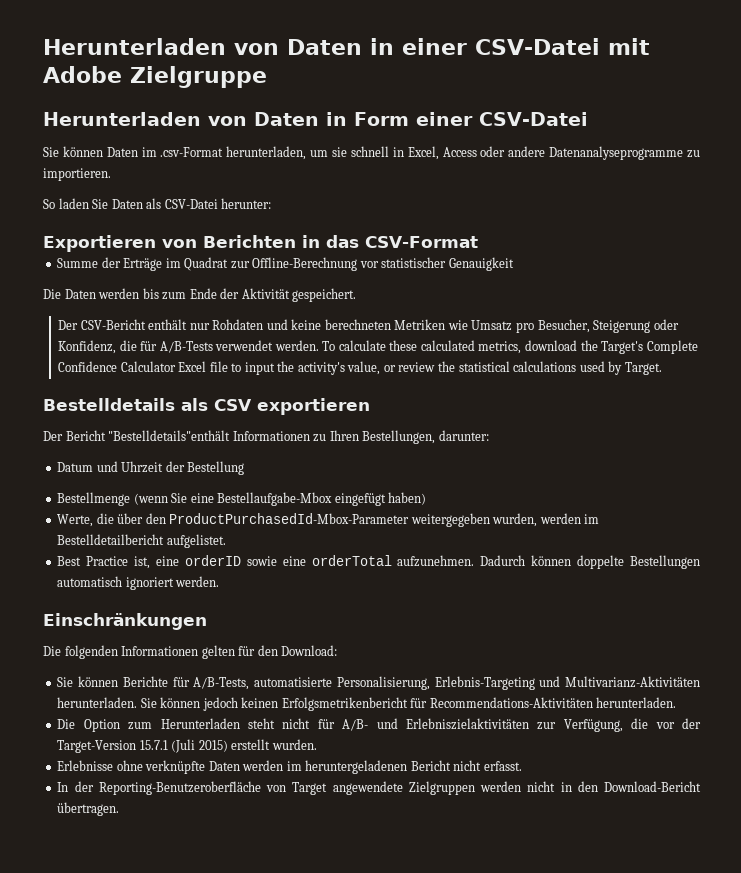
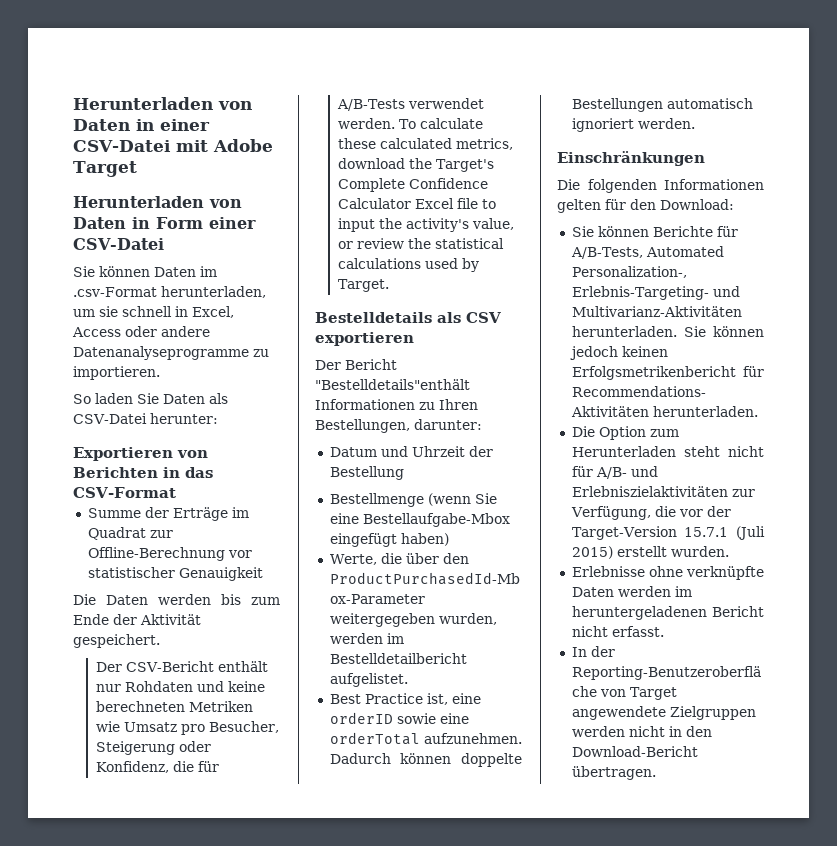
- Herunterladen von Daten in einer CSV-Datei mit Adobe Zielgruppe
+ Herunterladen von Daten in einer CSV-Datei mit Adobe Target
- Sie können Berichte für A/B-Tests, automatisierte Personalisierung, Erlebnis-Targeting und Multivarianz-Aktivitäten herunterladen.
+ Sie können Berichte für A/B-Tests, Automated Personalization-, Erlebnis-Targeting- und Multivarianz-Aktivitäten herunterladen.

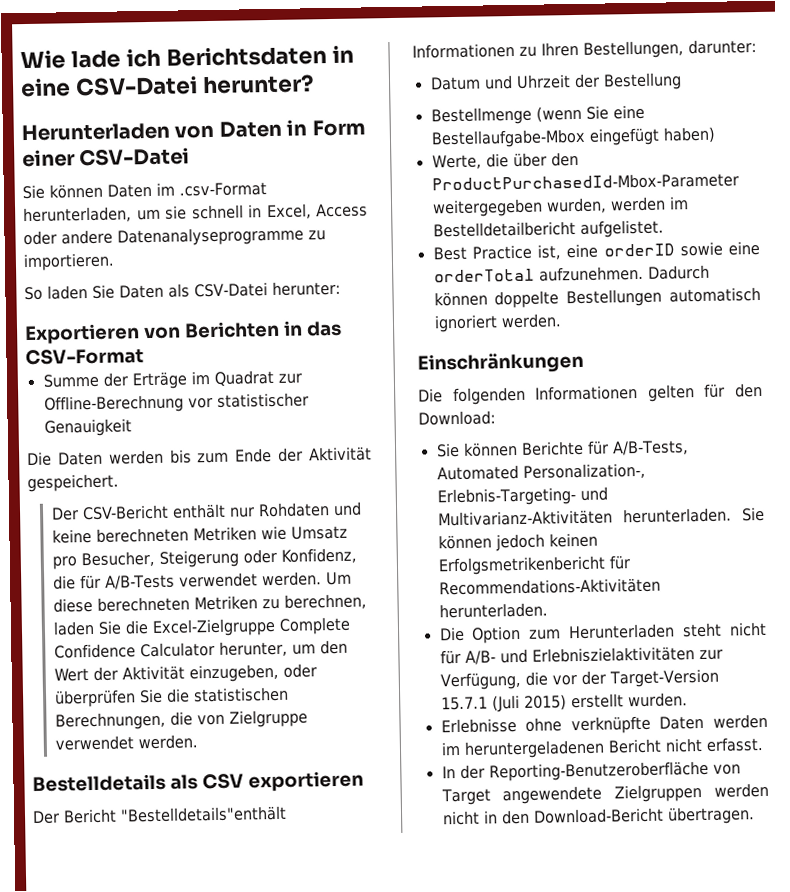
- Herunterladen von Daten in einer CSV-Datei mit Adobe Target
+ Wie lade ich Berichtsdaten in eine CSV-Datei herunter?
- To calculate these calculated metrics, download the Target's Complete Confidence Calculator Excel file to input the activity's value, or review the statistical calculations used by Target.
+ Um diese berechneten Metriken zu berechnen, laden Sie die Excel-Zielgruppe Complete Confidence Calculator herunter, um den Wert der Aktivität einzugeben, oder überprüfen Sie die statistischen Berechnungen, die von Zielgruppe verwendet werden.

